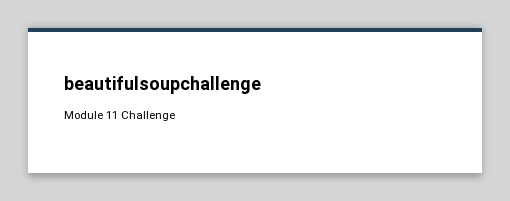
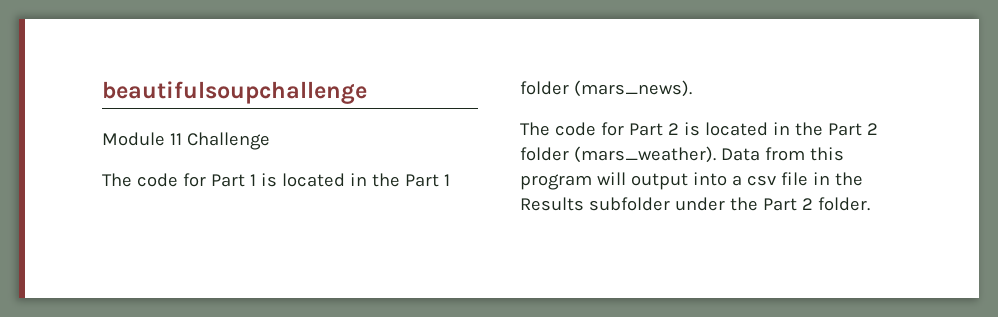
+ The code for Part 1 is located in the Part 1 folder (mars_news).
+ The code for Part 2 is located in the Part 2 folder (mars_weather). Data from this program will output into a csv file in the Results subfolder under the Part 2 folder.

